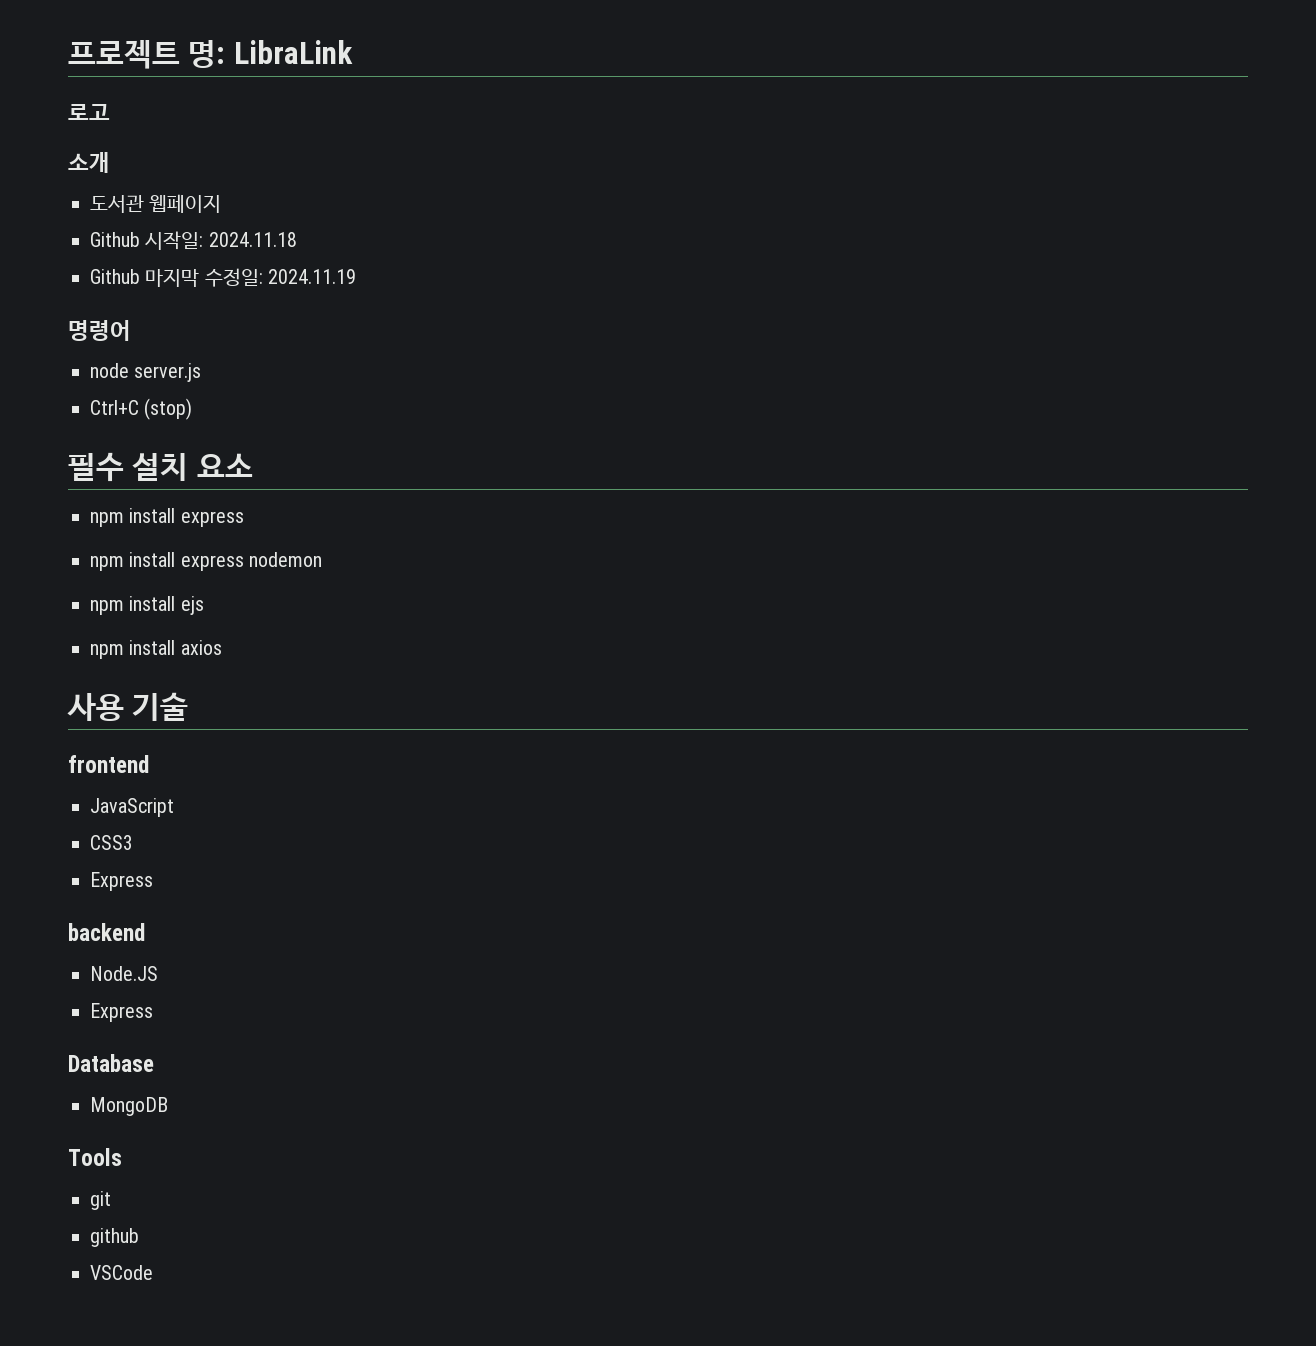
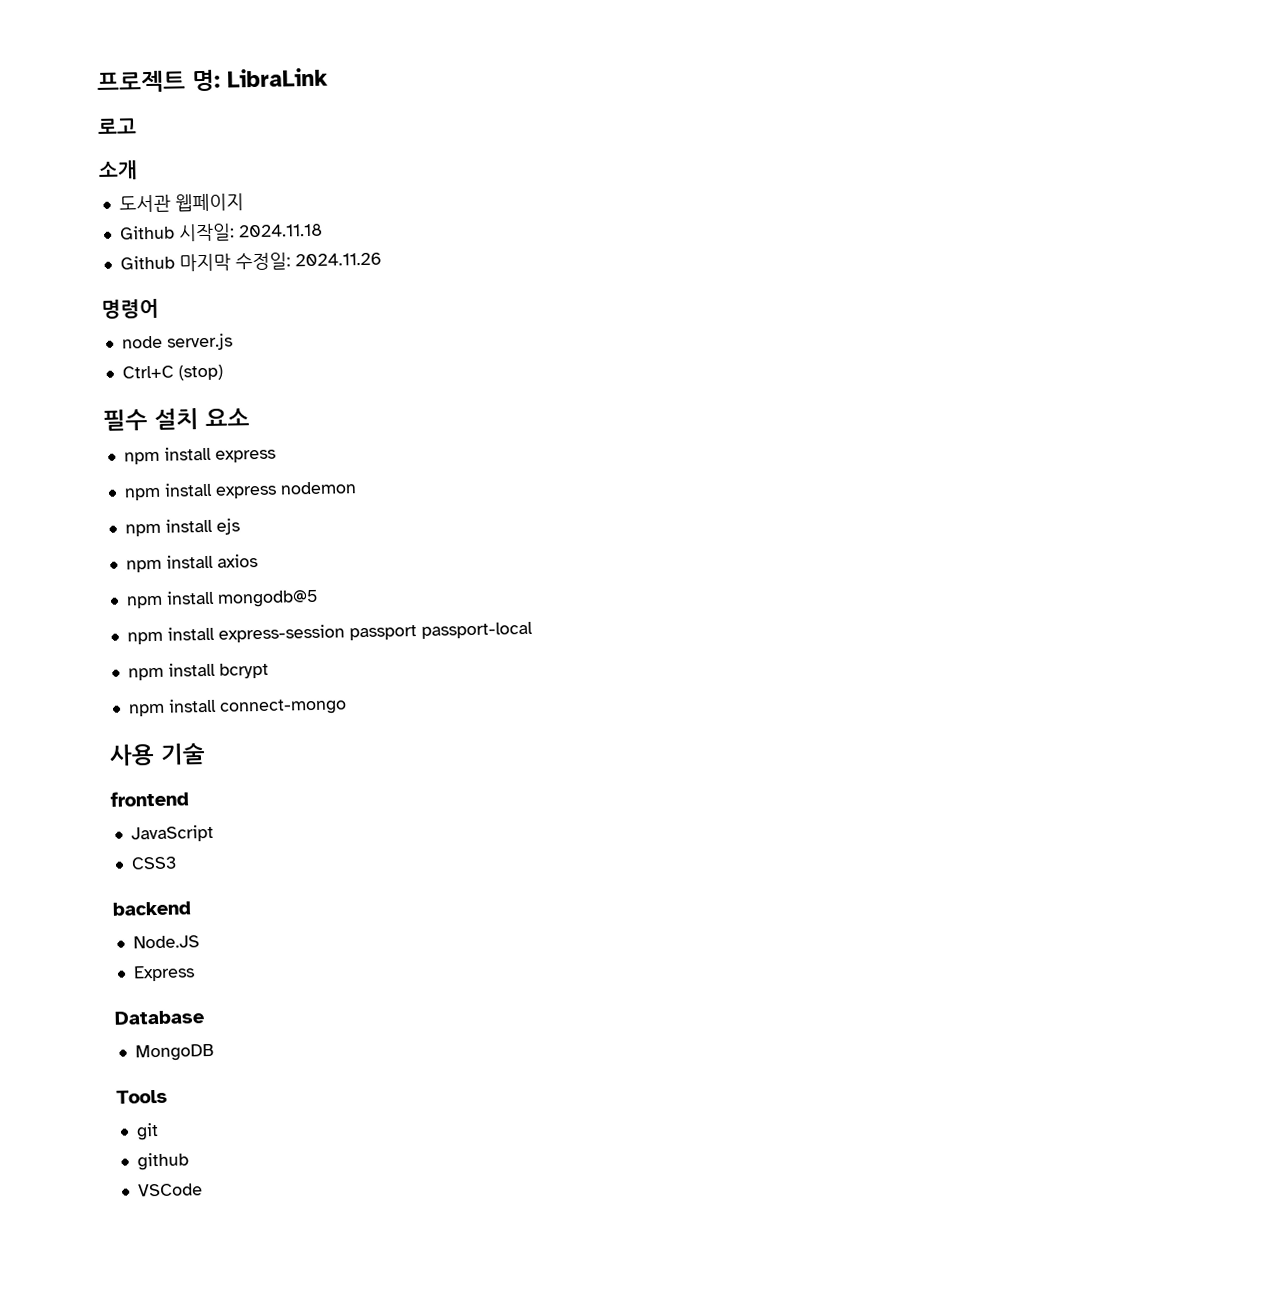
- Github 마지막 수정일: 2024.11.19
+ Github 마지막 수정일: 2024.11.26
+ npm install mongodb@5
+ npm install express-session passport passport-local
+ npm install bcrypt
+ npm install connect-mongo
  CSS3
- Express

